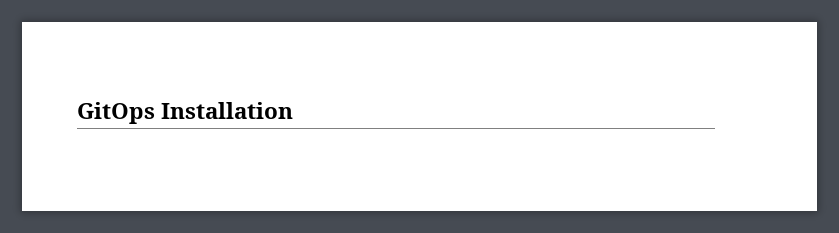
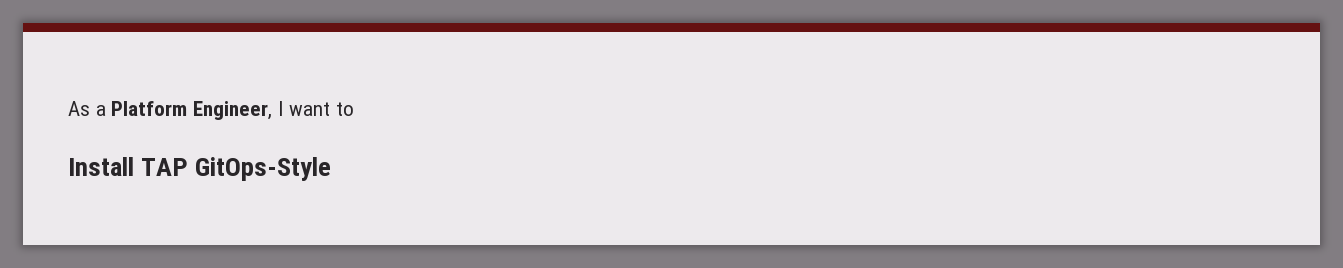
- GitOps Installation
+ As a Platform Engineer, I want to
+ Install TAP GitOps-Style

